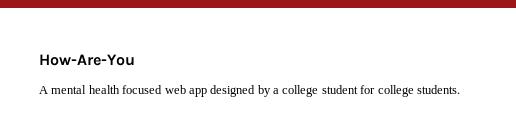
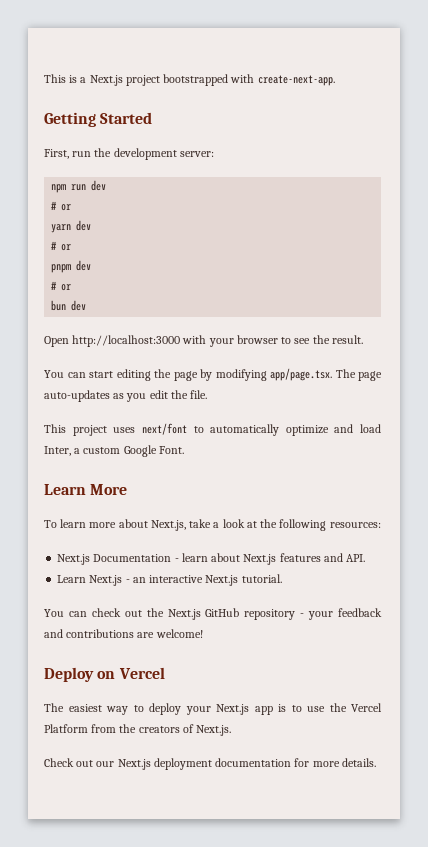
- How-Are-You
- A mental health focused web app designed by a college student for college students.
+ This is a Next.js project bootstrapped with create-next-app.
+ Getting Started
+ First, run the development server:
+ npm run dev
+ # or
+ yarn dev
+ # or
+ pnpm dev
+ # or
+ bun dev
+ Open http://localhost:3000 with your browser to see the result.
+ You can start editing the page by modifying app/page.tsx. The page auto-updates as you edit the file.
+ This project uses next/font to automatically optimize and load Inter, a custom Google Font.
+ Learn More
+ To learn more about Next.js, take a look at the following resources:
+ Next.js Documentation - learn about Next.js features and API.
+ Learn Next.js - an interactive Next.js tutorial.
+ You can check out the Next.js GitHub repository - your feedback and contributions are welcome!
+ Deploy on Vercel
+ The easiest way to deploy your Next.js app is to use the Vercel Platform from the creators of Next.js.
+ Check out our Next.js deployment documentation for more details.

